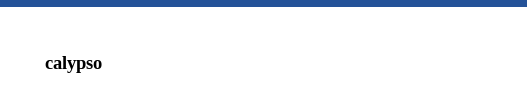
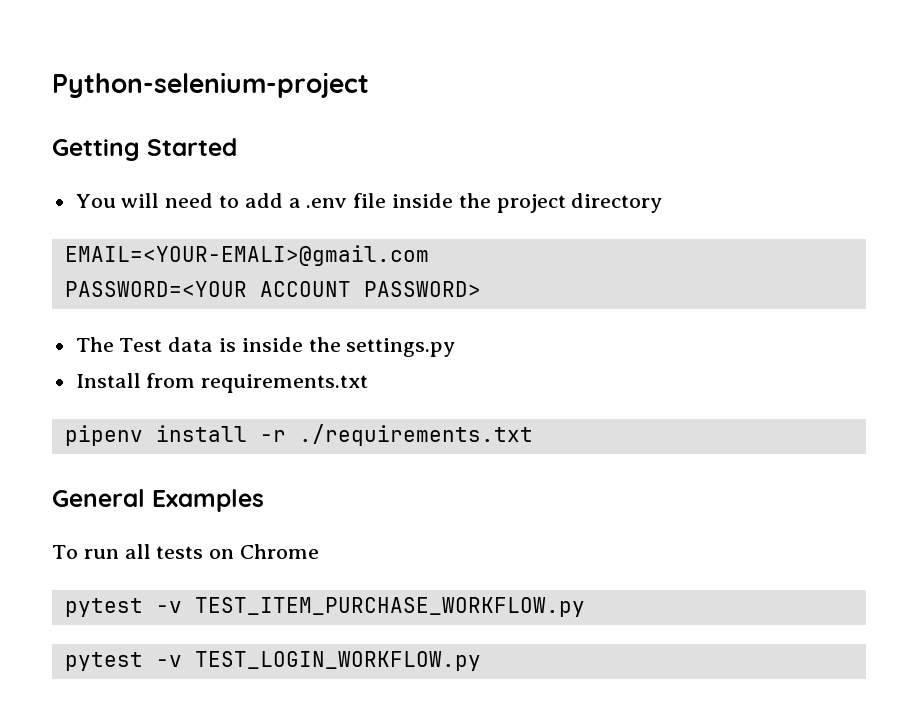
- calypso
+ Python-selenium-project
+ Getting Started
+ You will need to add a .env file inside the project directory
+ EMAIL=<YOUR-EMALI>@gmail.com
+ PASSWORD=<YOUR ACCOUNT PASSWORD>
+ The Test data is inside the settings.py
+ Install from requirements.txt
+ pipenv install -r ./requirements.txt
+ General Examples
+ To run all tests on Chrome
+ pytest -v TEST_ITEM_PURCHASE_WORKFLOW.py
+ pytest -v TEST_LOGIN_WORKFLOW.py

